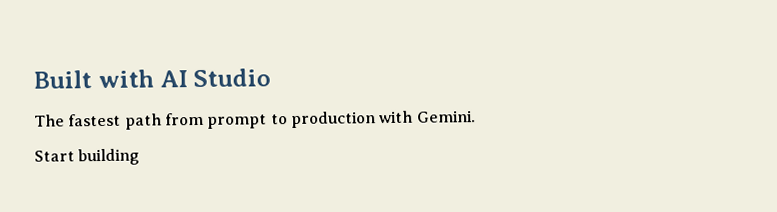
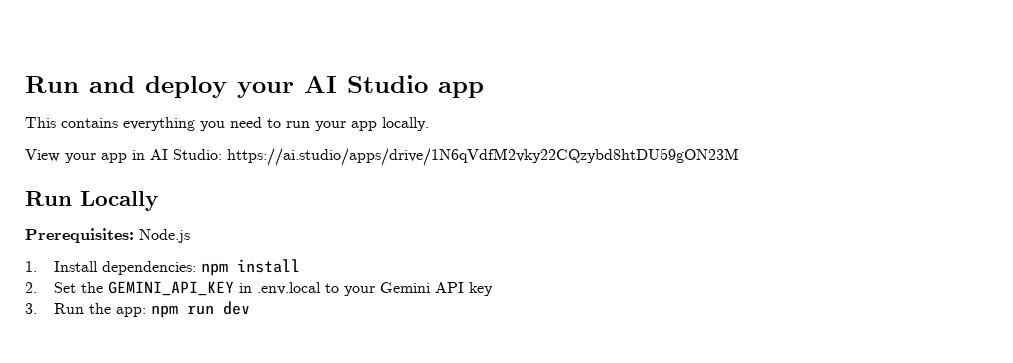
- Built with AI Studio
- The fastest path from prompt to production with Gemini.
- Start building
+ Run and deploy your AI Studio app
+ This contains everything you need to run your app locally.
+ View your app in AI Studio: https://ai.studio/apps/drive/1N6qVdfM2vky22CQzybd8htDU59gON23M
+ Run Locally
+ Prerequisites: Node.js
+ 1. Install dependencies: npm install
+ 2. Set the GEMINI_API_KEY in .env.local to your Gemini API key
+ 3. Run the app: npm run dev

